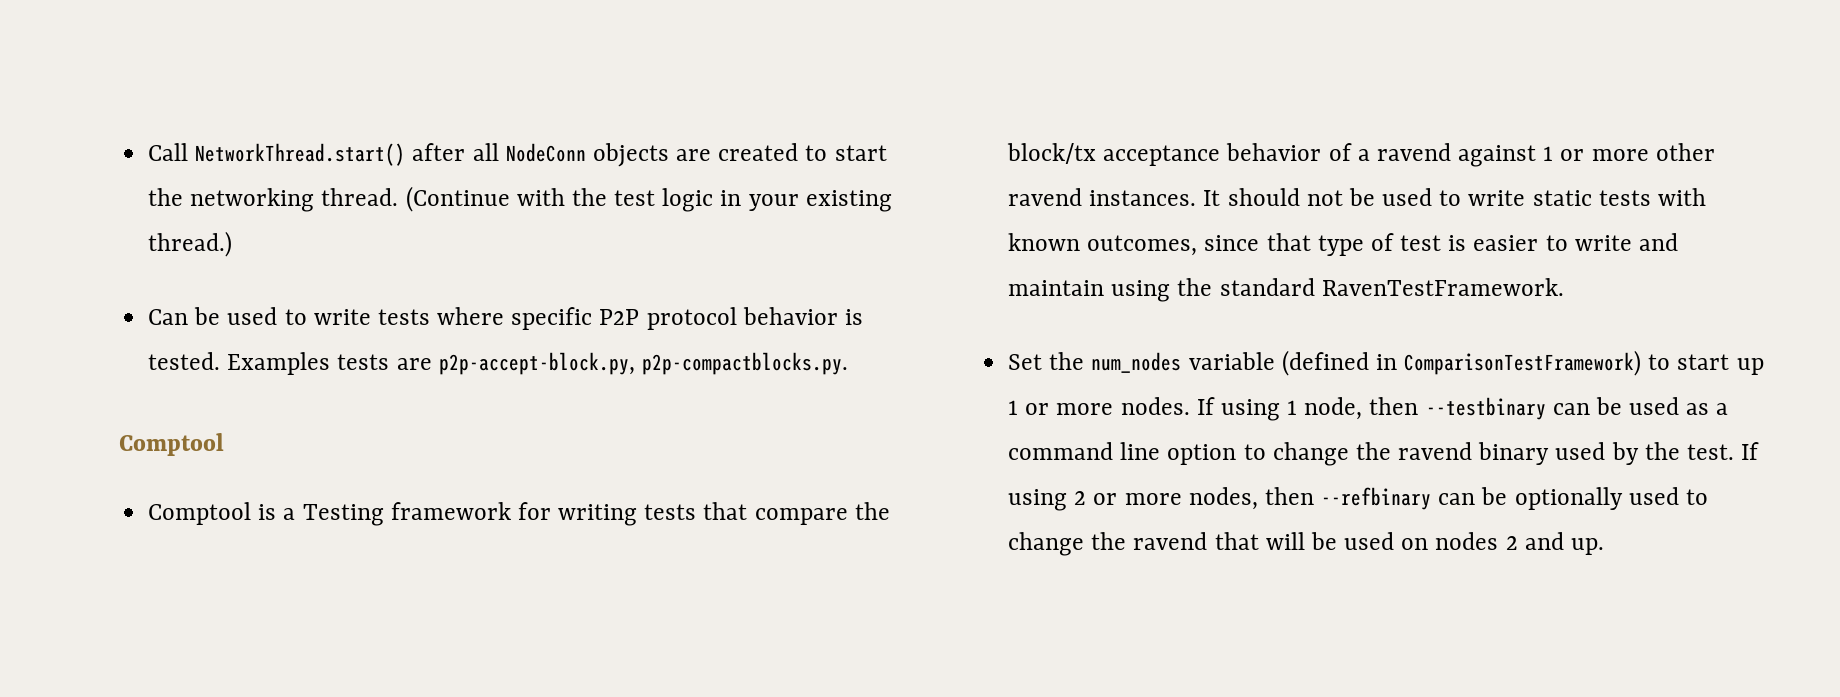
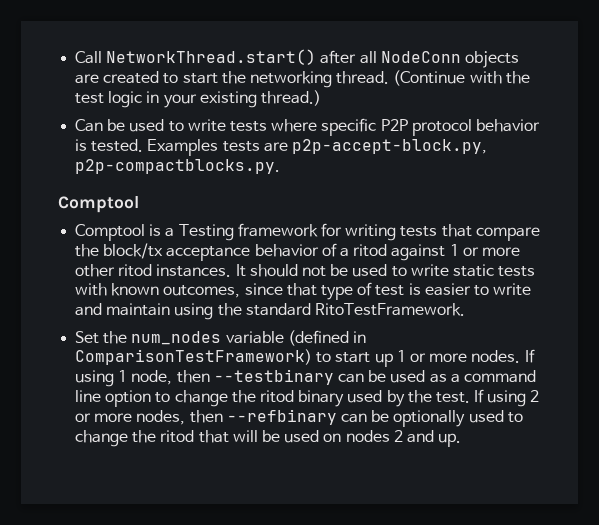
- Comptool is a Testing framework for writing tests that compare the block/tx acceptance behavior of a ravend against 1 or more other ravend instances.
+ Comptool is a Testing framework for writing tests that compare the block/tx acceptance behavior of a ritod against 1 or more other ritod instances.
- It should not be used to write static tests with known outcomes, since that type of test is easier to write and maintain using the standard RavenTestFramework.
+ It should not be used to write static tests with known outcomes, since that type of test is easier to write and maintain using the standard RitoTestFramework.
- If using 1 node, then --testbinary can be used as a command line option to change the ravend binary used by the test.
+ If using 1 node, then --testbinary can be used as a command line option to change the ritod binary used by the test.
- If using 2 or more nodes, then --refbinary can be optionally used to change the ravend that will be used on nodes 2 and up.
+ If using 2 or more nodes, then --refbinary can be optionally used to change the ritod that will be used on nodes 2 and up.

